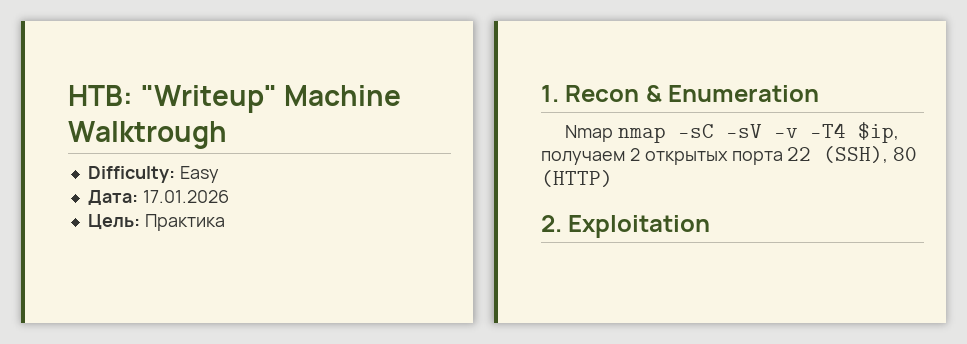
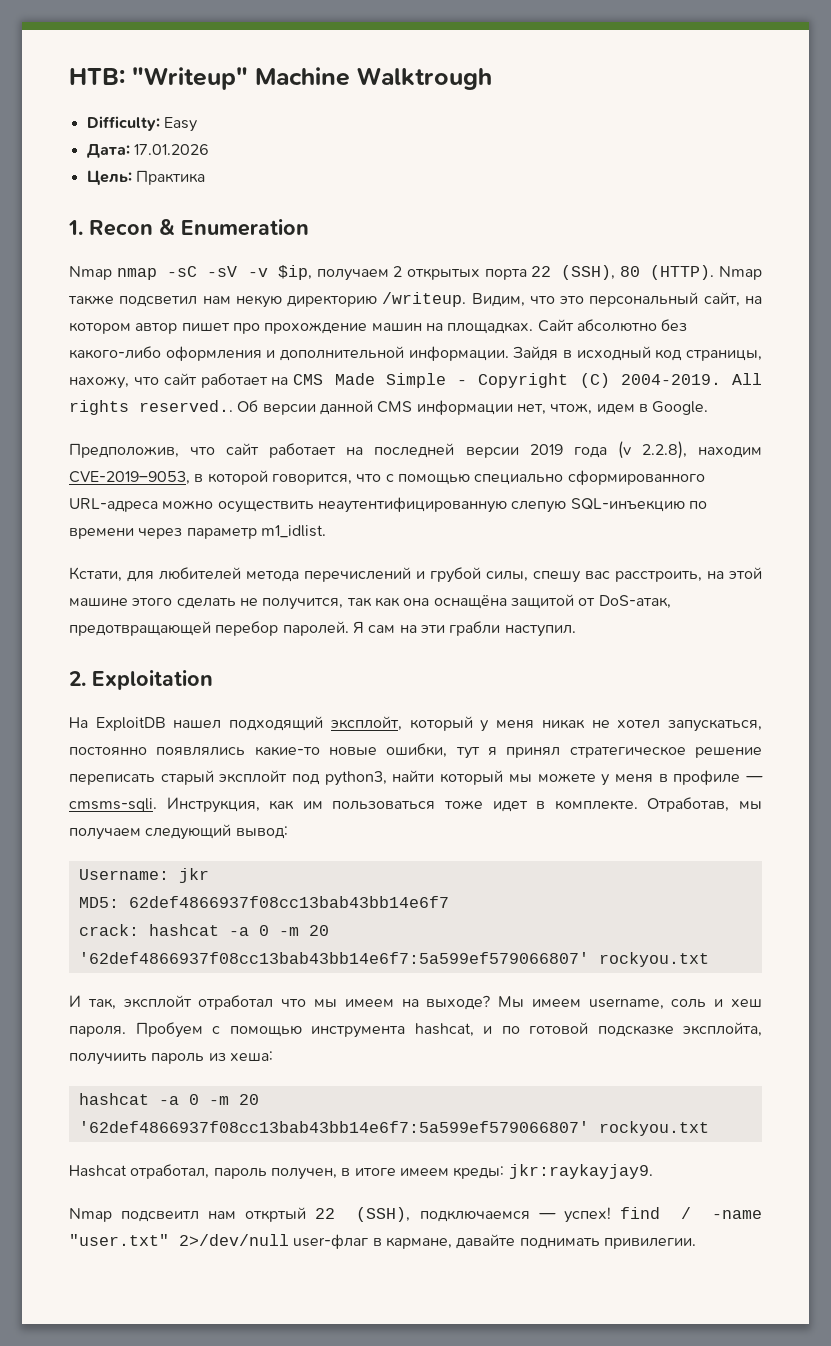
- Nmap nmap -sC -sV -v -T4 $ip, получаем 2 открытых порта 22 (SSH), 80 (HTTP)
+ Nmap nmap -sC -sV -v $ip, получаем 2 открытых порта 22 (SSH), 80 (HTTP). Nmap также подсветил нам некую директорию /writeup. Видим, что это персональный сайт, на котором автор пишет про прохождение машин на площадках. Сайт абсолютно без какого-либо оформления и дополнительной информации. Зайдя в исходный код страницы, нахожу, что сайт работает на CMS Made Simple - Copyright (C) 2004-2019. All rights reserved.. Об версии данной CMS информации нет, чтож, идем в Google.
+ Предположив, что сайт работает на последней версии 2019 года (v 2.2.8), находим CVE-2019–9053, в которой говорится, что с помощью специально сформированного URL-адреса можно осуществить неаутентифицированную слепую SQL-инъекцию по времени через параметр m1_idlist.
+ Кстати, для любителей метода перечислений и грубой силы, спешу вас расстроить, на этой машине этого сделать не получится, так как она оснащёна защитой от DoS-атак, предотвращающей перебор паролей. Я сам на эти грабли наступил.
  2. Exploitation
+ На ExploitDB нашел подходящий эксплойт, который у меня никак не хотел запускаться, постоянно появлялись какие-то новые ошибки, тут я принял стратегическое решение переписать старый эксплойт под python3, найти который мы можете у меня в профиле — cmsms-sqli. Инструкция, как им пользоваться тоже идет в комплекте. Отработав, мы получаем следующий вывод:
+ Username: jkr
+ MD5: 62def4866937f08cc13bab43bb14e6f7
+ crack: hashcat -a 0 -m 20 '62def4866937f08cc13bab43bb14e6f7:5a599ef579066807' rockyou.txt
+ И так, эксплойт отработал что мы имеем на выходе? Мы имеем username, cоль и хеш пароля. Пробуем с помощью инструмента hashcat, и по готовой подсказке эксплойта, получиить пароль из хеша:
+ hashcat -a 0 -m 20 '62def4866937f08cc13bab43bb14e6f7:5a599ef579066807' rockyou.txt
+ Hashcat отработал, пароль получен, в итоге имеем креды: jkr:raykayjay9.
+ Nmap подсвеитл нам откртый 22 (SSH), подключаемся — успех! find / -name "user.txt" 2>/dev/null user-флаг в кармане, давайте поднимать привилегии.

